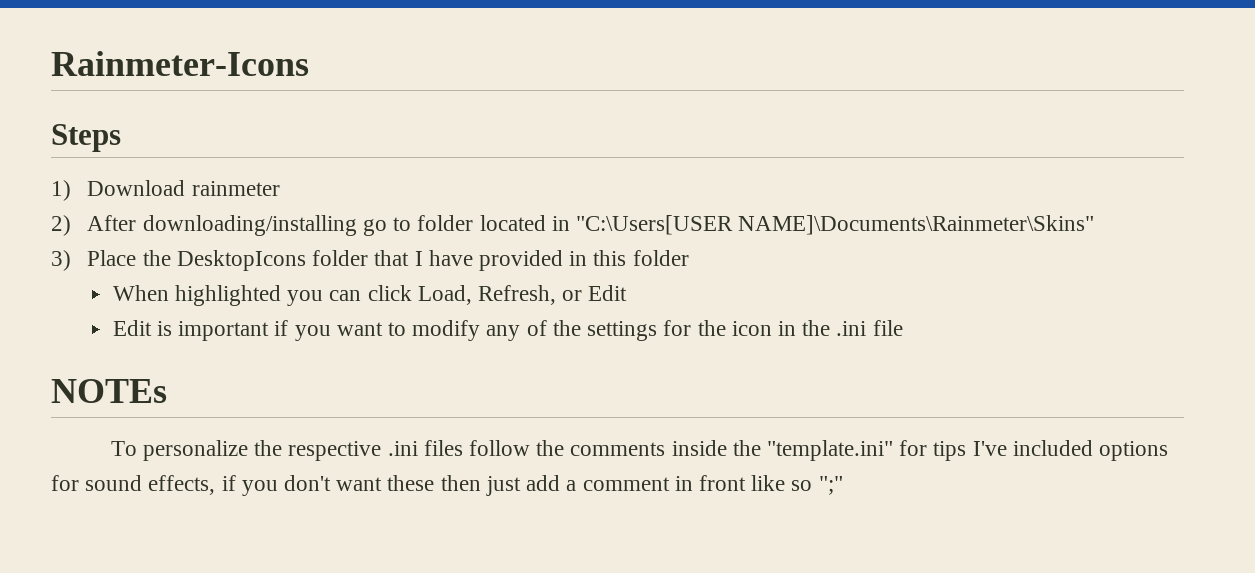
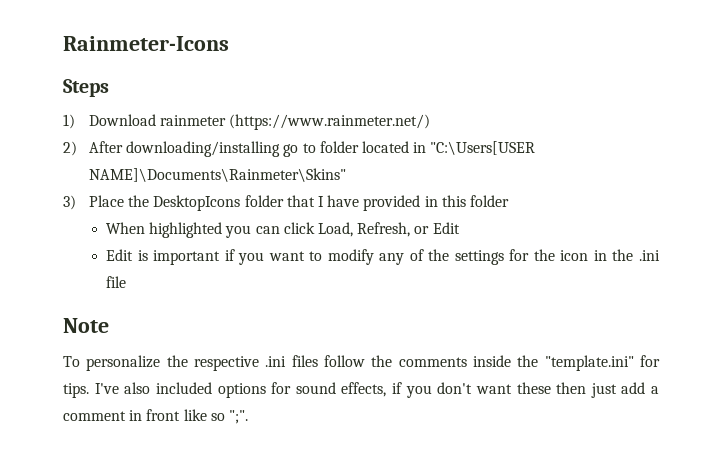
- 1) Download rainmeter
+ 1) Download rainmeter (https://www.rainmeter.net/)
- NOTEs
+ Note
- To personalize the respective .ini files follow the comments inside the "template.ini" for tips I've included options for sound effects, if you don't want these then just add a comment in front like so ";"
+ To personalize the respective .ini files follow the comments inside the "template.ini" for tips. I've also included options for sound effects, if you don't want these then just add a comment in front like so ";".

